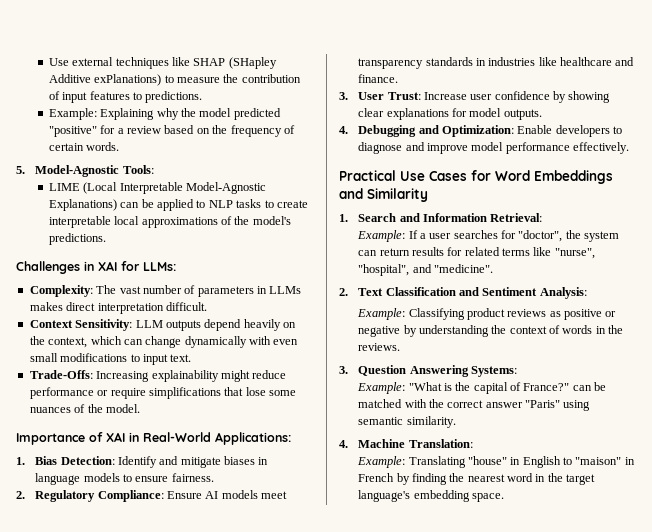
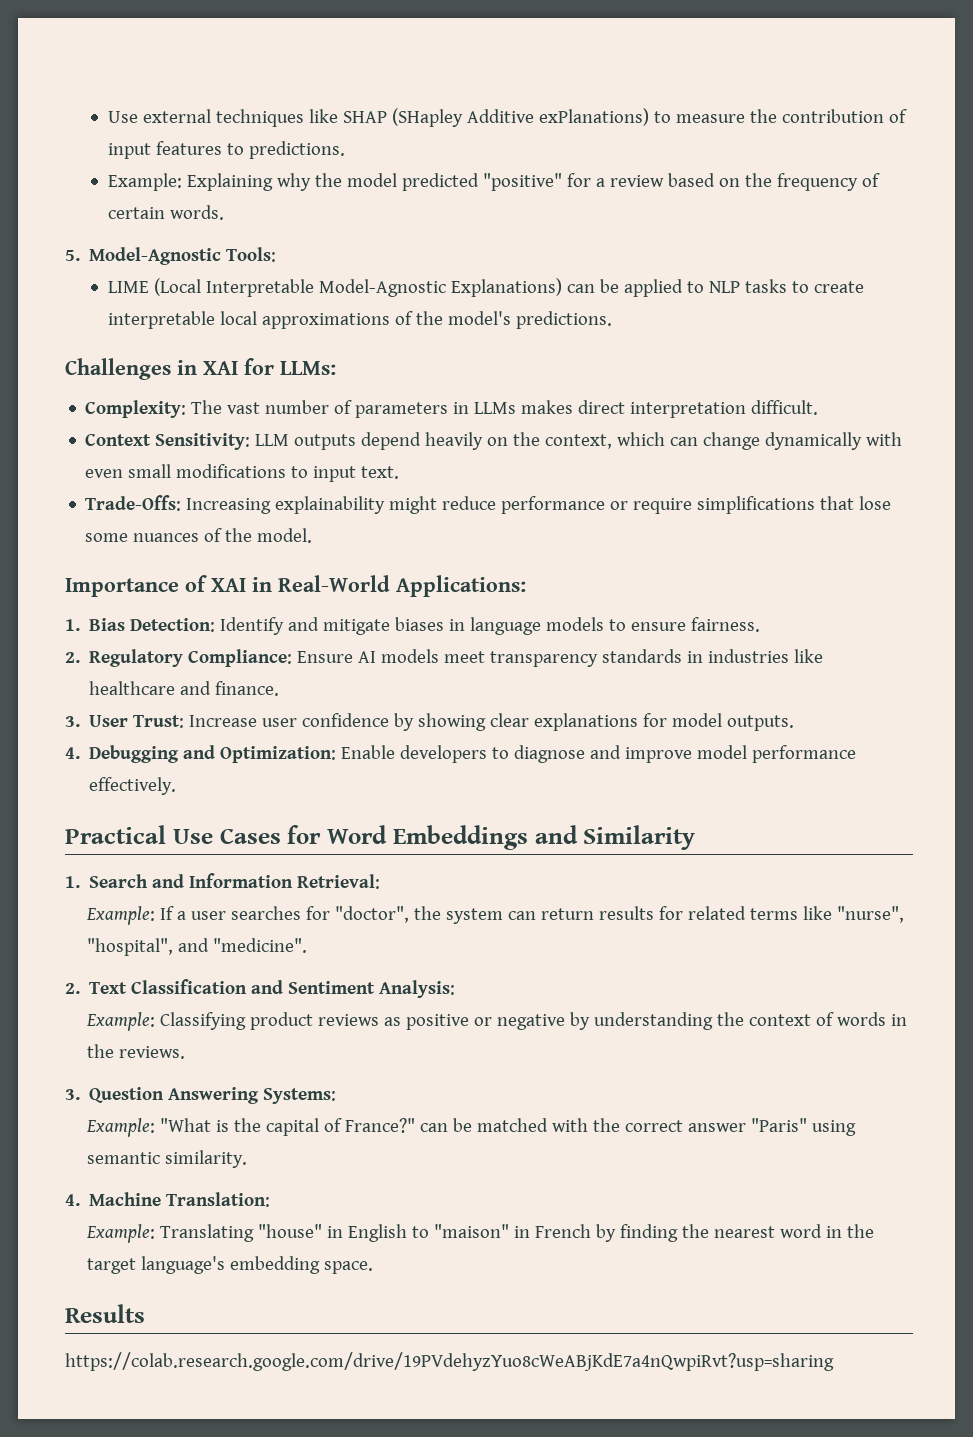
+ Results
+ https://colab.research.google.com/drive/19PVdehyzYuo8cWeABjKdE7a4nQwpiRvt?usp=sharing

